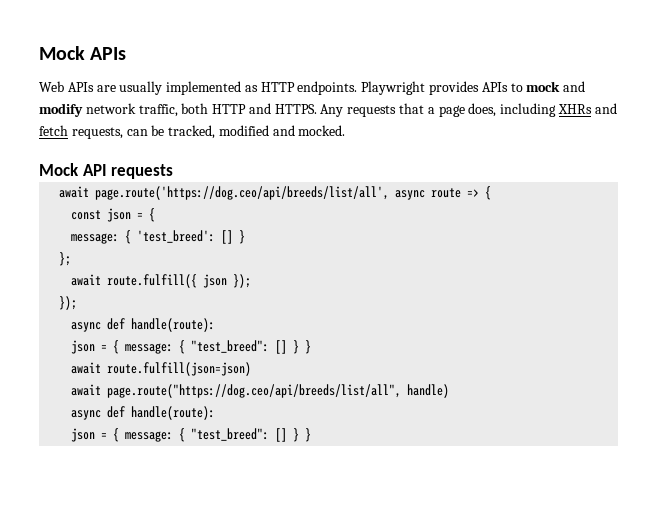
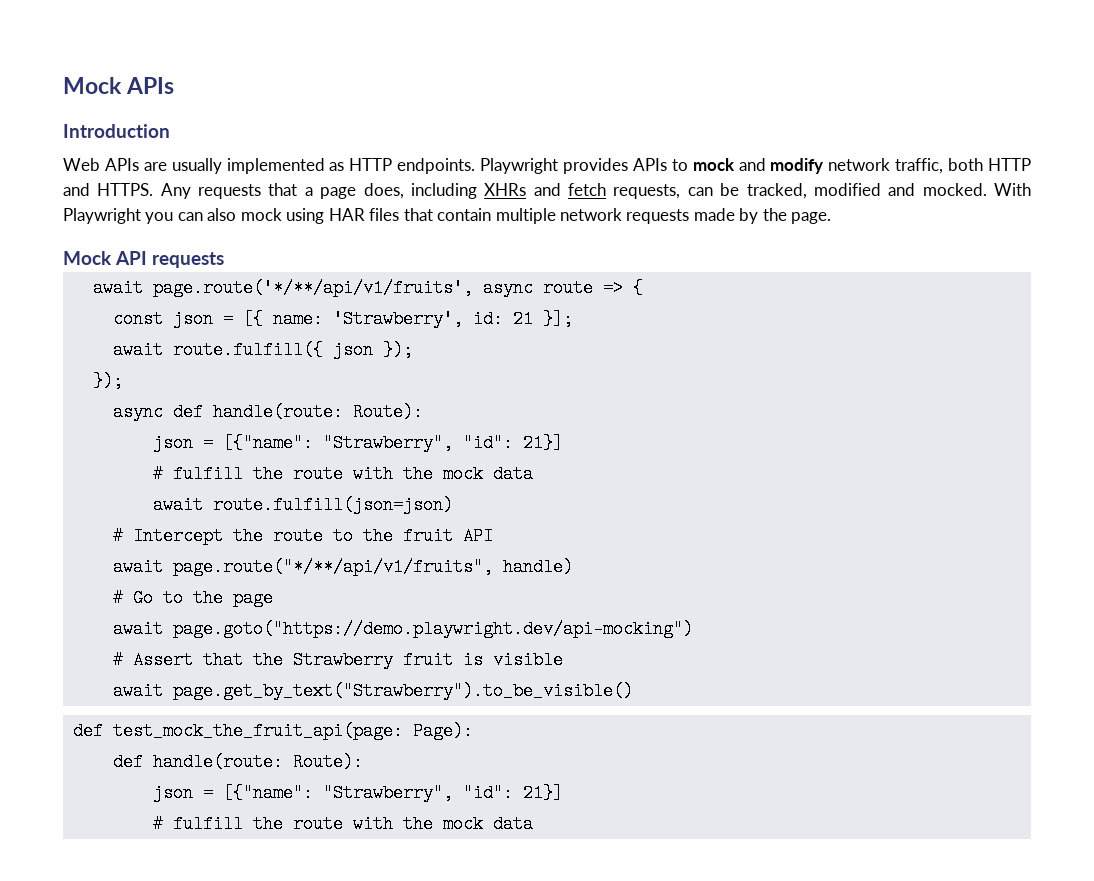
+ Introduction
+ With Playwright you can also mock using HAR files that contain multiple network requests made by the page.
- await page.route('https://dog.ceo/api/breeds/list/all', async route => {
+ await page.route('*/**/api/v1/fruits', async route => {
- const json = {
- message: { 'test_breed': [] }
- };
+ const json = [{ name: 'Strawberry', id: 21 }];
  await route.fulfill({ json });
  });
- async def handle(route):
- json = { message: { "test_breed": [] } }
+ async def handle(route: Route):
+ json = [{"name": "Strawberry", "id": 21}]
+ # fulfill the route with the mock data
  await route.fulfill(json=json)
- await page.route("https://dog.ceo/api/breeds/list/all", handle)
- async def handle(route):
- json = { message: { "test_breed": [] } }
+ # Intercept the route to the fruit API
+ await page.route("*/**/api/v1/fruits", handle)
+ # Go to the page
+ await page.goto("https://demo.playwright.dev/api-mocking")
+ # Assert that the Strawberry fruit is visible
+ await page.get_by_text("Strawberry").to_be_visible()
+ def test_mock_the_fruit_api(page: Page):
+ def handle(route: Route):
+ json = [{"name": "Strawberry", "id": 21}]
+ # fulfill the route with the mock data

